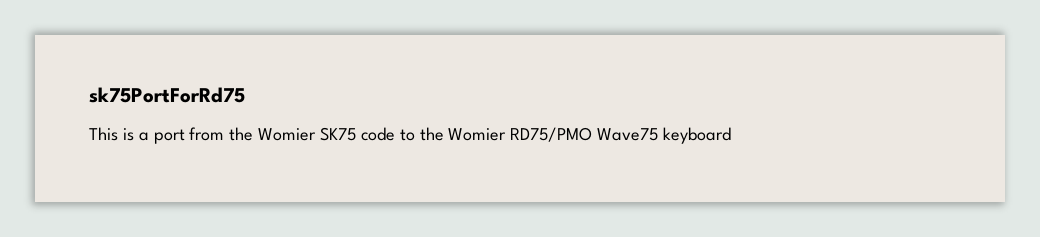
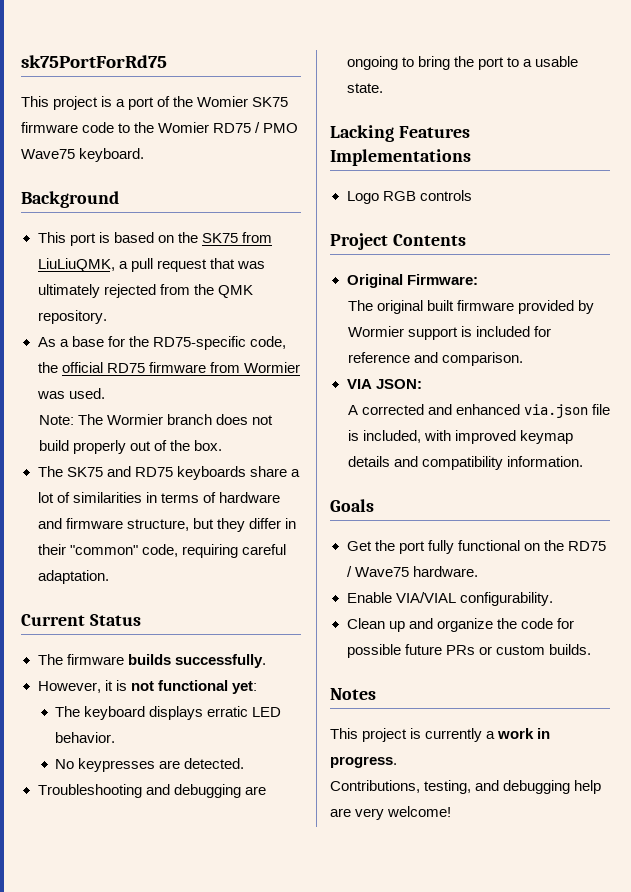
- This is a port from the Womier SK75 code to the Womier RD75/PMO Wave75 keyboard
+ This project is a port of the Womier SK75 firmware code to the Womier RD75 / PMO Wave75 keyboard.
+ Background
+ This port is based on the SK75 from LiuLiuQMK, a pull request that was ultimately rejected from the QMK repository.
+ As a base for the RD75-specific code, the official RD75 firmware from Wormier was used.
+ Note: The Wormier branch does not build properly out of the box.
+ The SK75 and RD75 keyboards share a lot of similarities in terms of hardware and firmware structure, but they differ in their "common" code, requiring careful adaptation.
+ Current Status
+ The firmware builds successfully.
+ However, it is not functional yet:
+ The keyboard displays erratic LED behavior.
+ No keypresses are detected.
+ Troubleshooting and debugging are ongoing to bring the port to a usable state.
+ Lacking Features Implementations
+ Logo RGB controls
+ Project Contents
+ Original Firmware:
+ The original built firmware provided by Wormier support is included for reference and comparison.
+ VIA JSON:
+ A corrected and enhanced via.json file is included, with improved keymap details and compatibility information.
+ Goals
+ Get the port fully functional on the RD75 / Wave75 hardware.
+ Enable VIA/VIAL configurability.
+ Clean up and organize the code for possible future PRs or custom builds.
+ Notes
+ This project is currently a work in progress.
+ Contributions, testing, and debugging help are very welcome!

